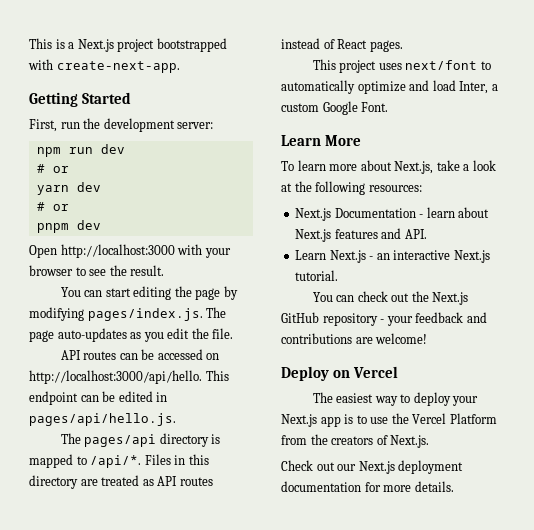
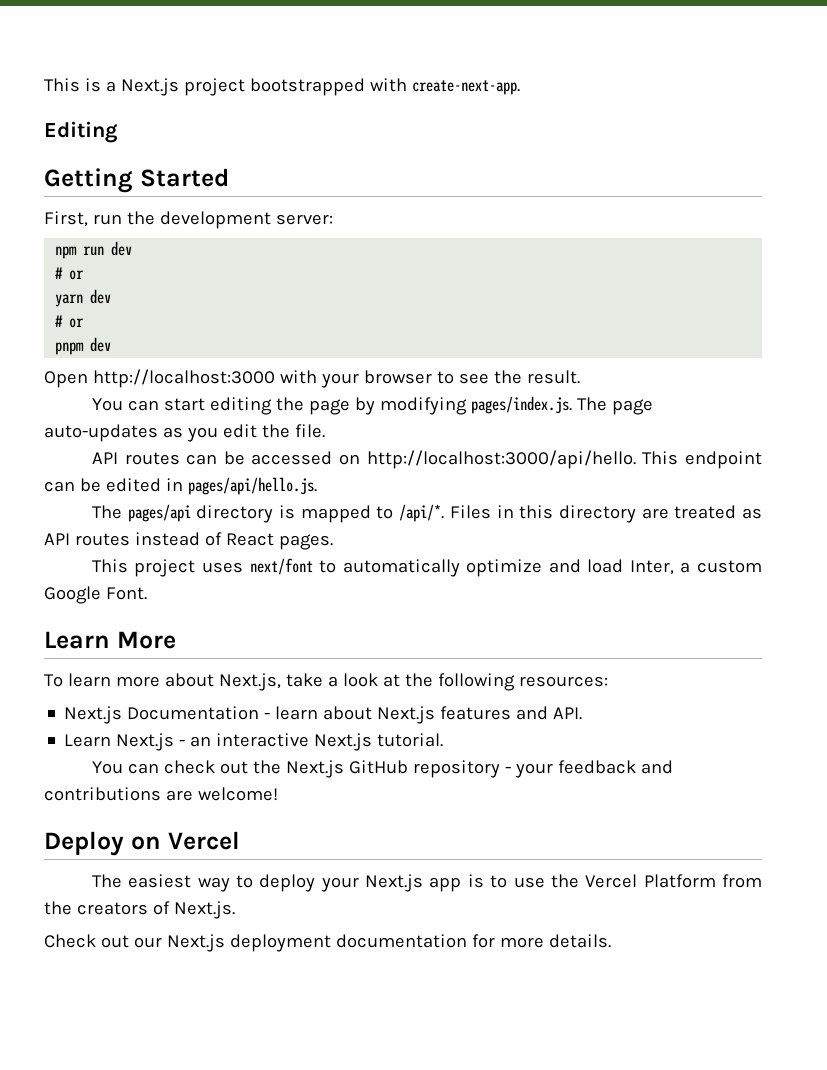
+ Editing

